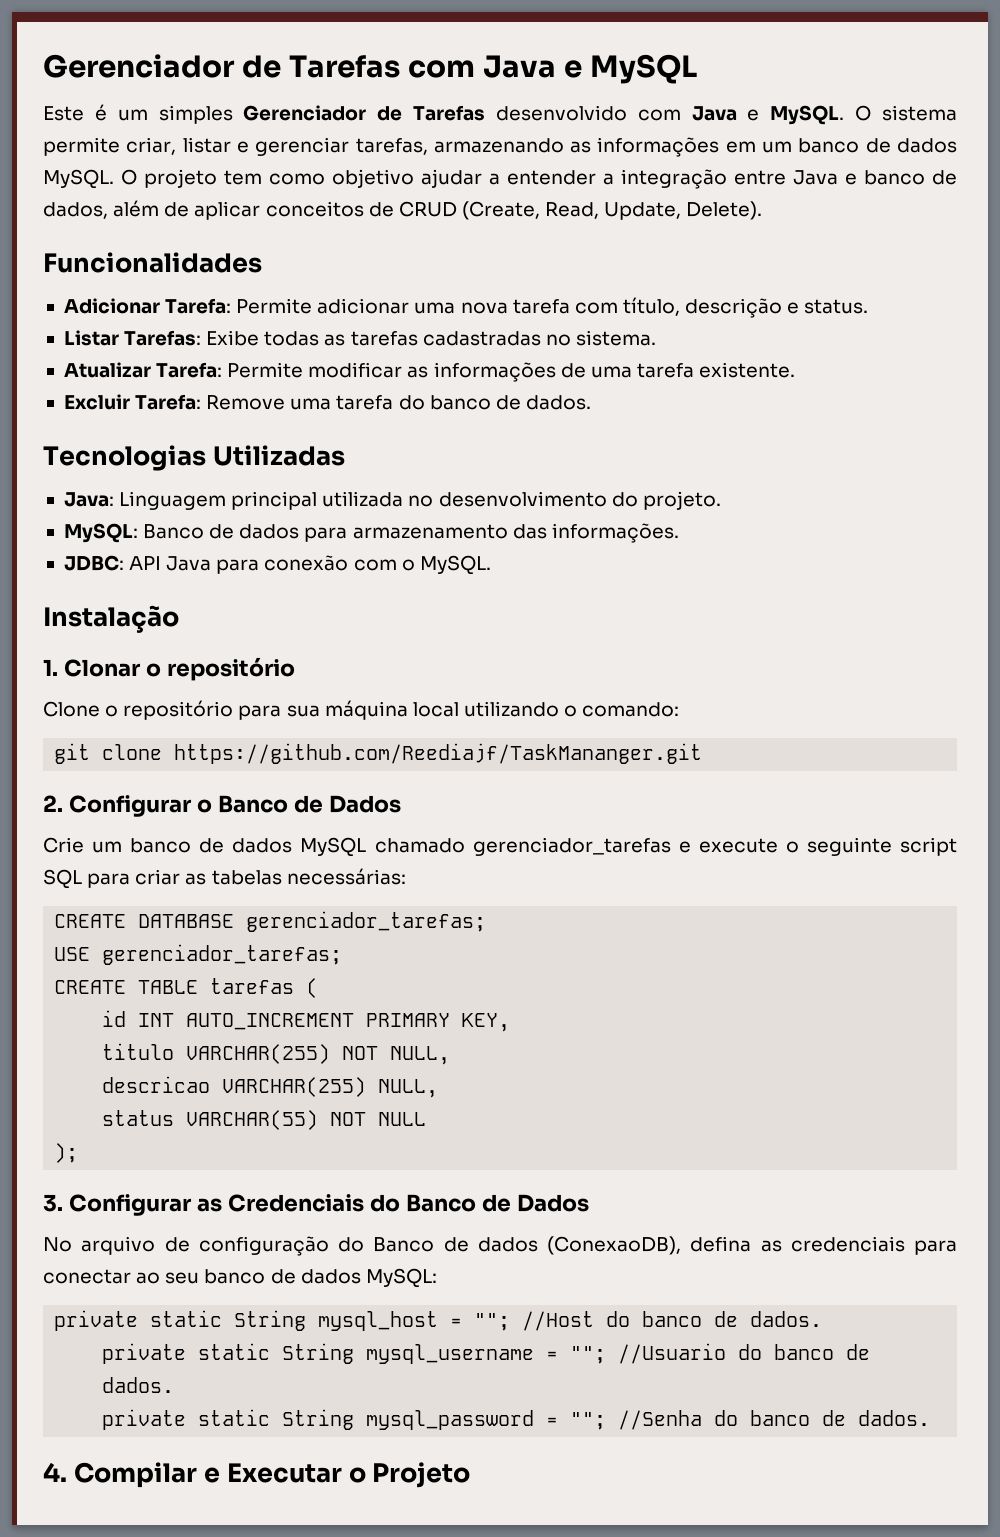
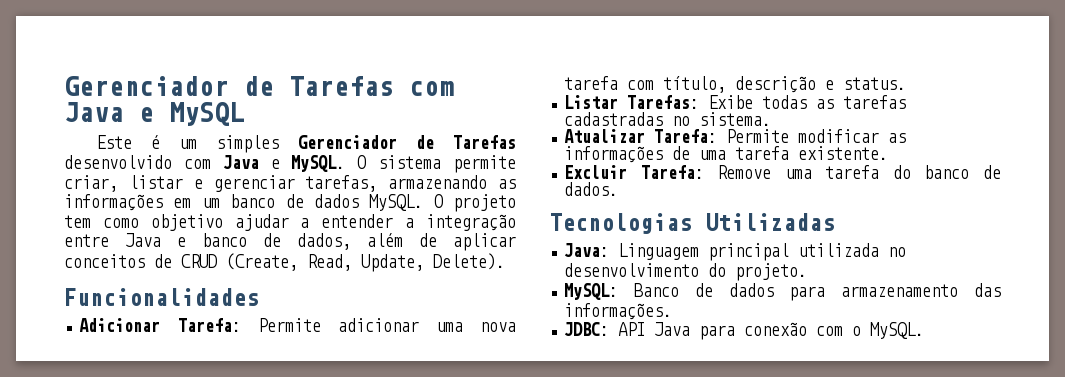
- Instalação
- 1. Clonar o repositório
- Clone o repositório para sua máquina local utilizando o comando:
- git clone https://github.com/Reediajf/TaskMananger.git
- 2. Configurar o Banco de Dados
- Crie um banco de dados MySQL chamado gerenciador_tarefas e execute o seguinte script SQL para criar as tabelas necessárias:
- CREATE DATABASE gerenciador_tarefas;
- USE gerenciador_tarefas;
- CREATE TABLE tarefas (
- id INT AUTO_INCREMENT PRIMARY KEY,
- titulo VARCHAR(255) NOT NULL,
- descricao VARCHAR(255) NULL,
- status VARCHAR(55) NOT NULL
- );
- 3. Configurar as Credenciais do Banco de Dados
- No arquivo de configuração do Banco de dados (ConexaoDB), defina as credenciais para conectar ao seu banco de dados MySQL:
- private static String mysql_host = ""; //Host do banco de dados.
- private static String mysql_username = ""; //Usuario do banco de dados.
- private static String mysql_password = ""; //Senha do banco de dados.
- 4. Compilar e Executar o Projeto

